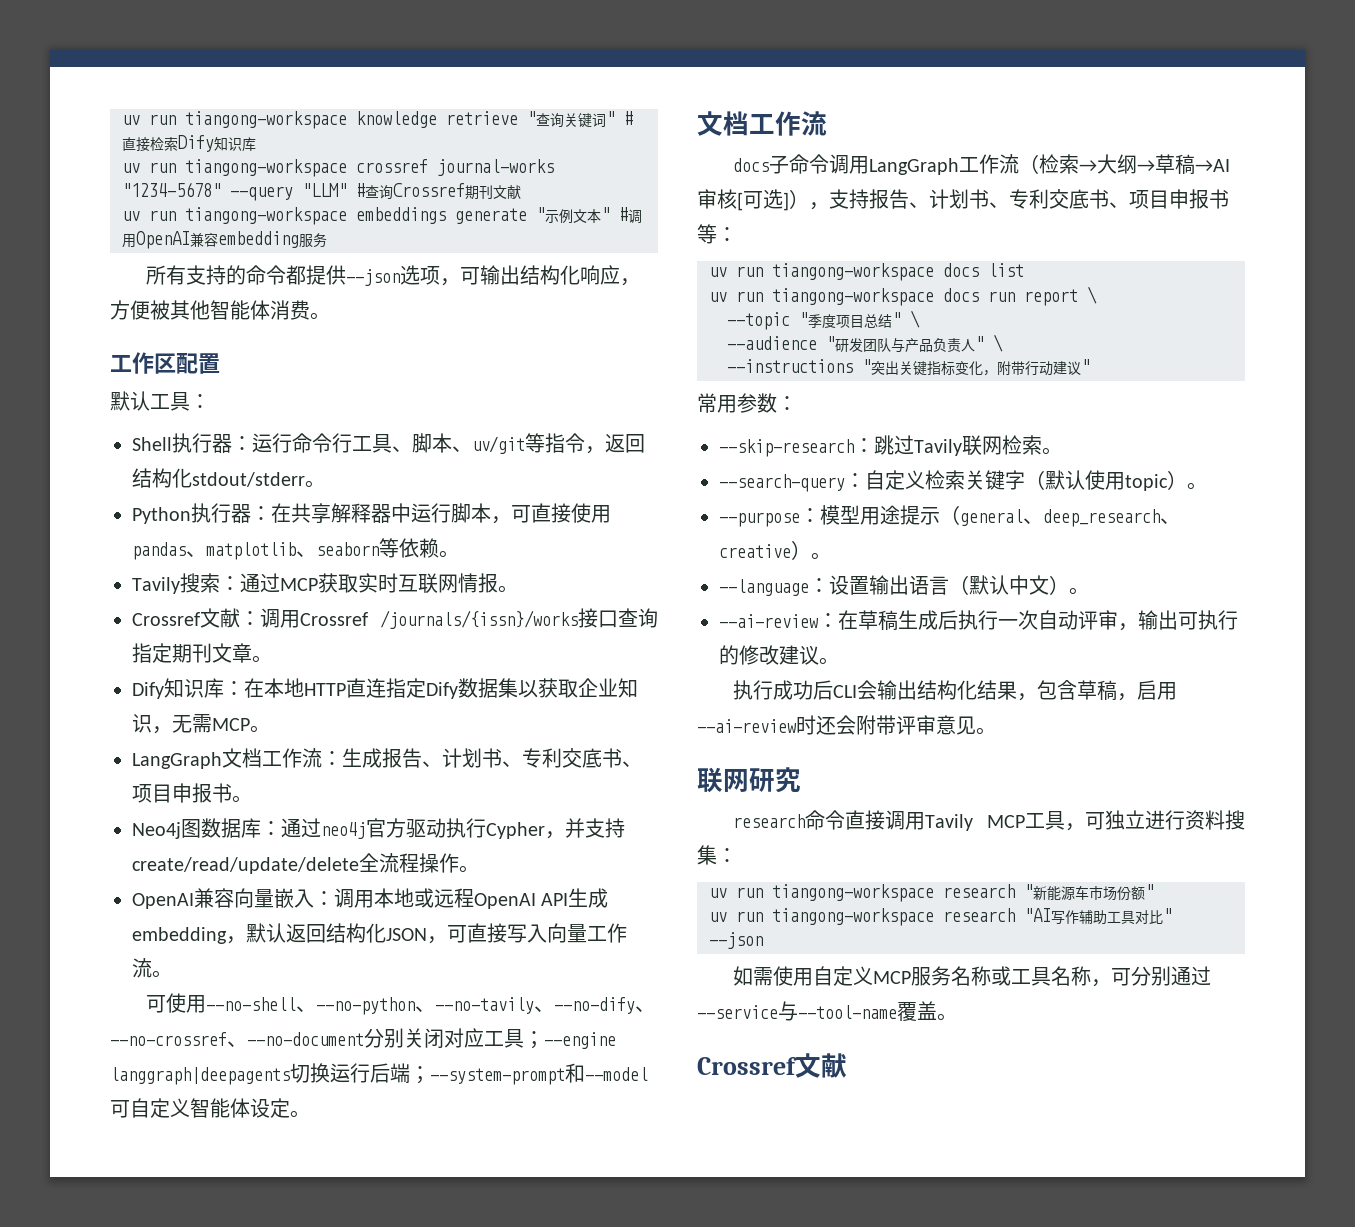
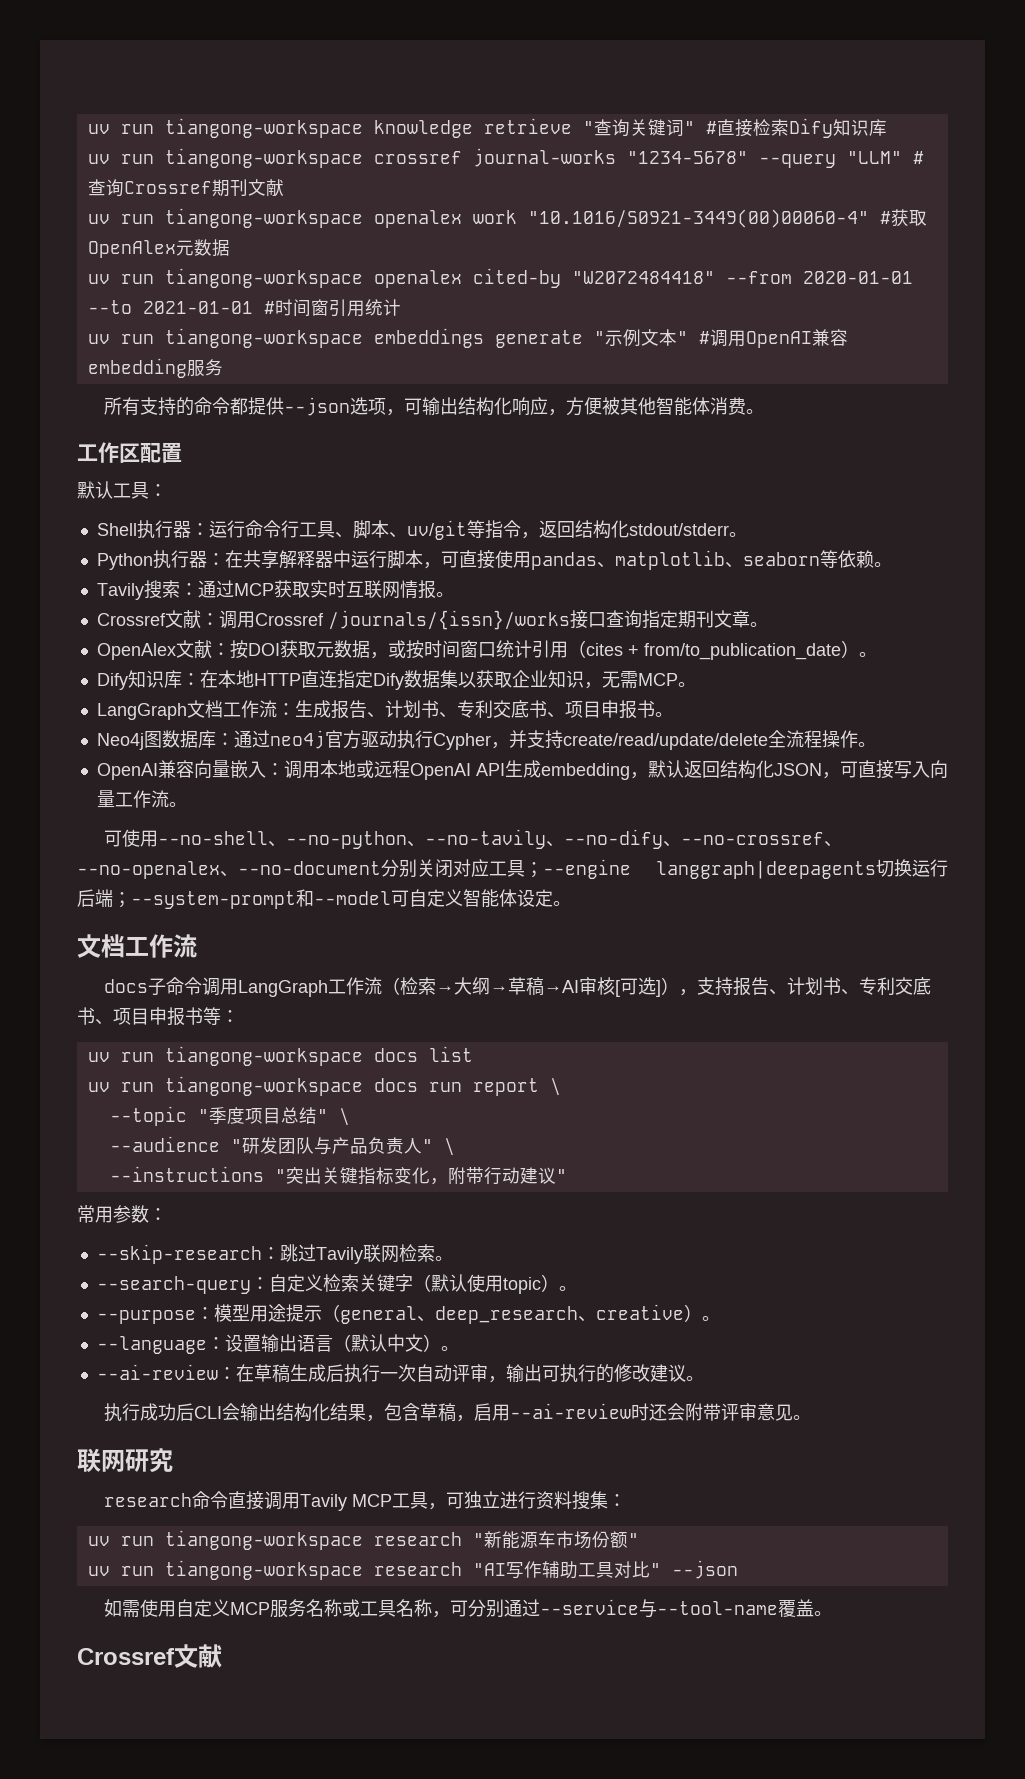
+ uv run tiangong-workspace openalex work "10.1016/S0921-3449(00)00060-4" #获取OpenAlex元数据
+ uv run tiangong-workspace openalex cited-by "W2072484418" --from 2020-01-01 --to 2021-01-01 #时间窗引用统计
+ OpenAlex文献：按DOI获取元数据，或按时间窗口统计引用（cites + from/to_publication_date）。
- 可使用--no-shell、--no-python、--no-tavily、--no-dify、--no-crossref、--no-document分别关闭对应工具；--engine langgraph|deepagents切换运行后端；--system-prompt和--model可自定义智能体设定。
+ 可使用--no-shell、--no-python、--no-tavily、--no-dify、--no-crossref、--no-openalex、--no-document分别关闭对应工具；--engine langgraph|deepagents切换运行后端；--system-prompt和--model可自定义智能体设定。

